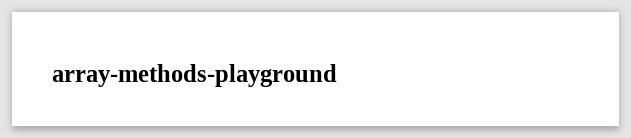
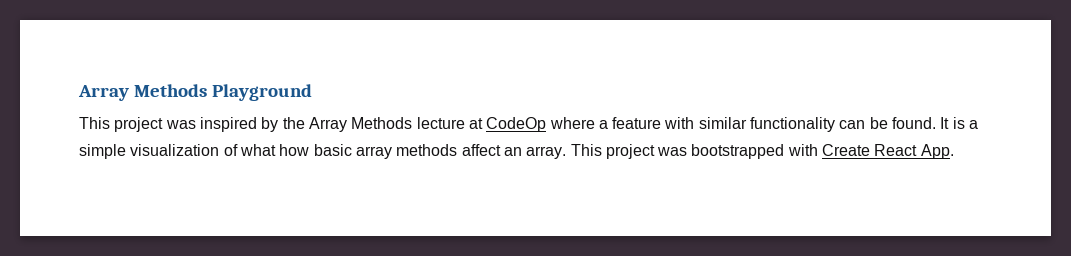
- array-methods-playground
+ Array Methods Playground
+ This project was inspired by the Array Methods lecture at CodeOp where a feature with similar functionality can be found. It is a simple visualization of what how basic array methods affect an array. This project was bootstrapped with Create React App.

